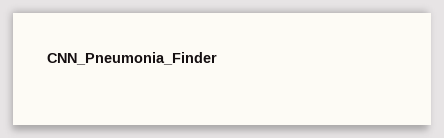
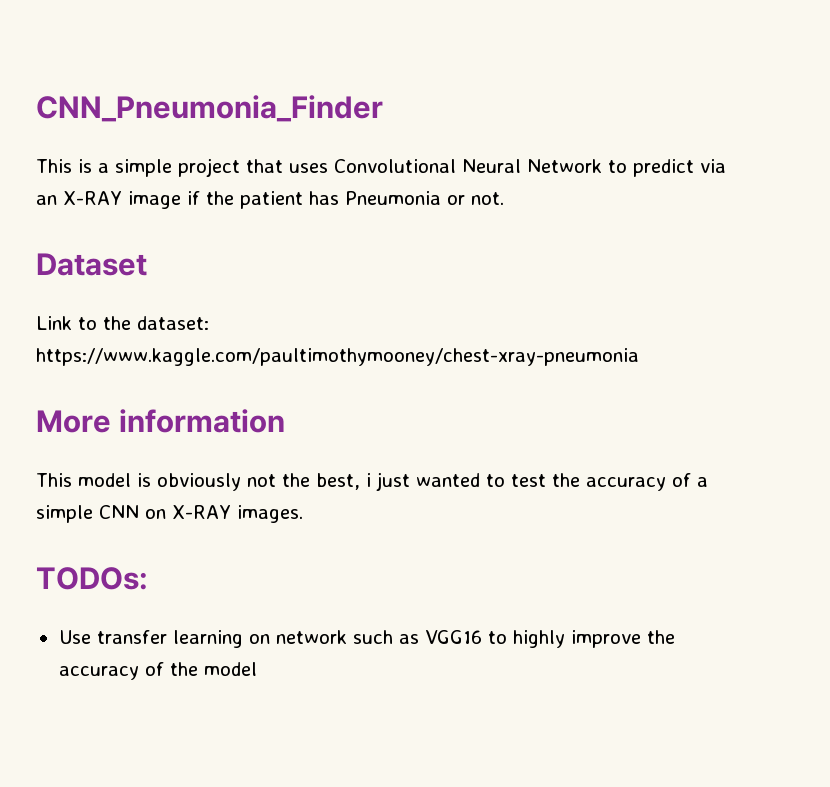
+ This is a simple project that uses Convolutional Neural Network to predict via an X-RAY image if the patient has Pneumonia or not.
+ Dataset
+ Link to the dataset: https://www.kaggle.com/paultimothymooney/chest-xray-pneumonia
+ More information
+ This model is obviously not the best, i just wanted to test the accuracy of a simple CNN on X-RAY images.
+ TODOs:
+ Use transfer learning on network such as VGG16 to highly improve the accuracy of the model

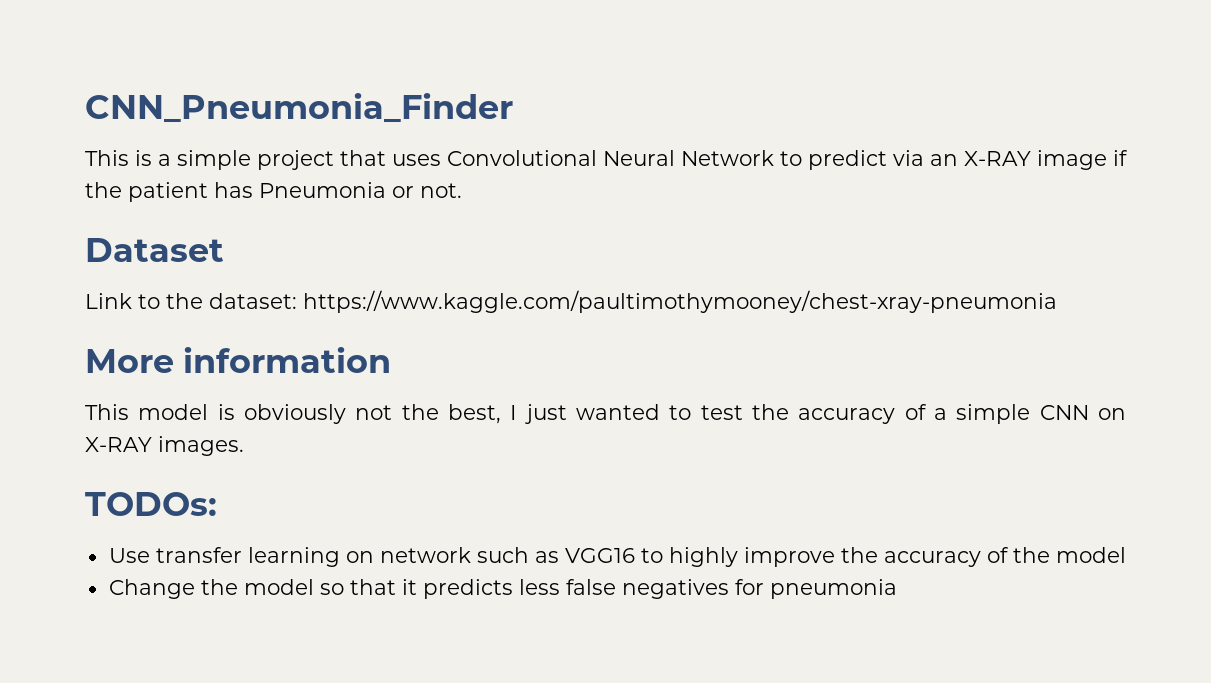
- This model is obviously not the best, i just wanted to test the accuracy of a simple CNN on X-RAY images.
+ This model is obviously not the best, I just wanted to test the accuracy of a simple CNN on X-RAY images.
+ Change the model so that it predicts less false negatives for pneumonia

